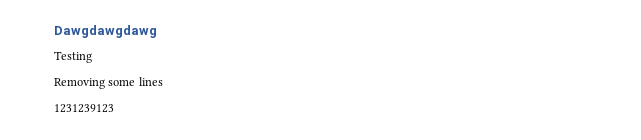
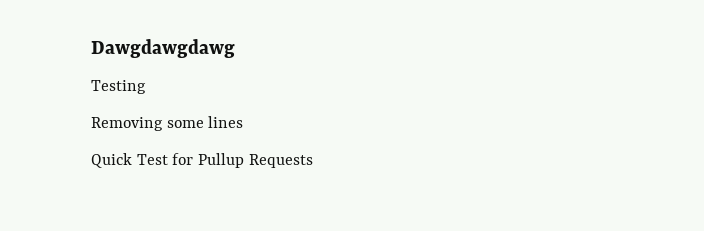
- 1231239123
+ Quick Test for Pullup Requests

